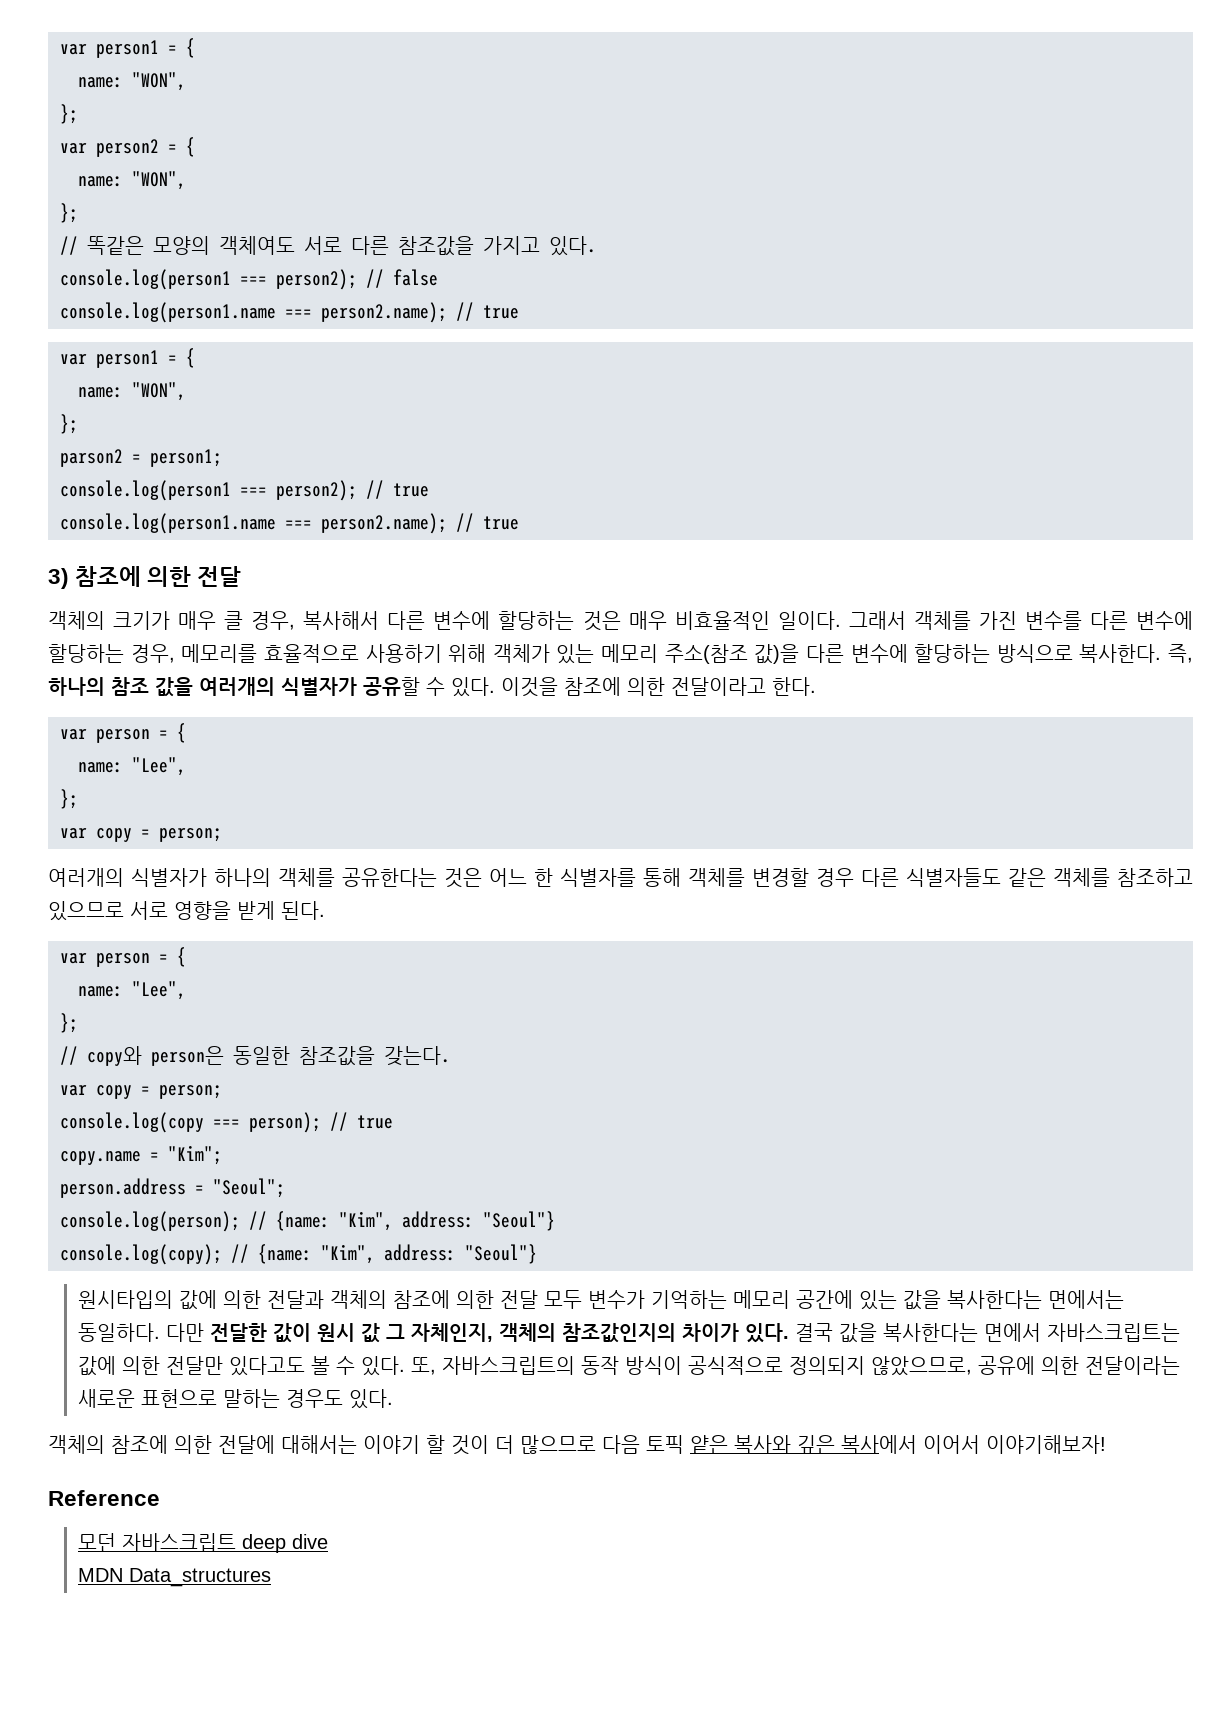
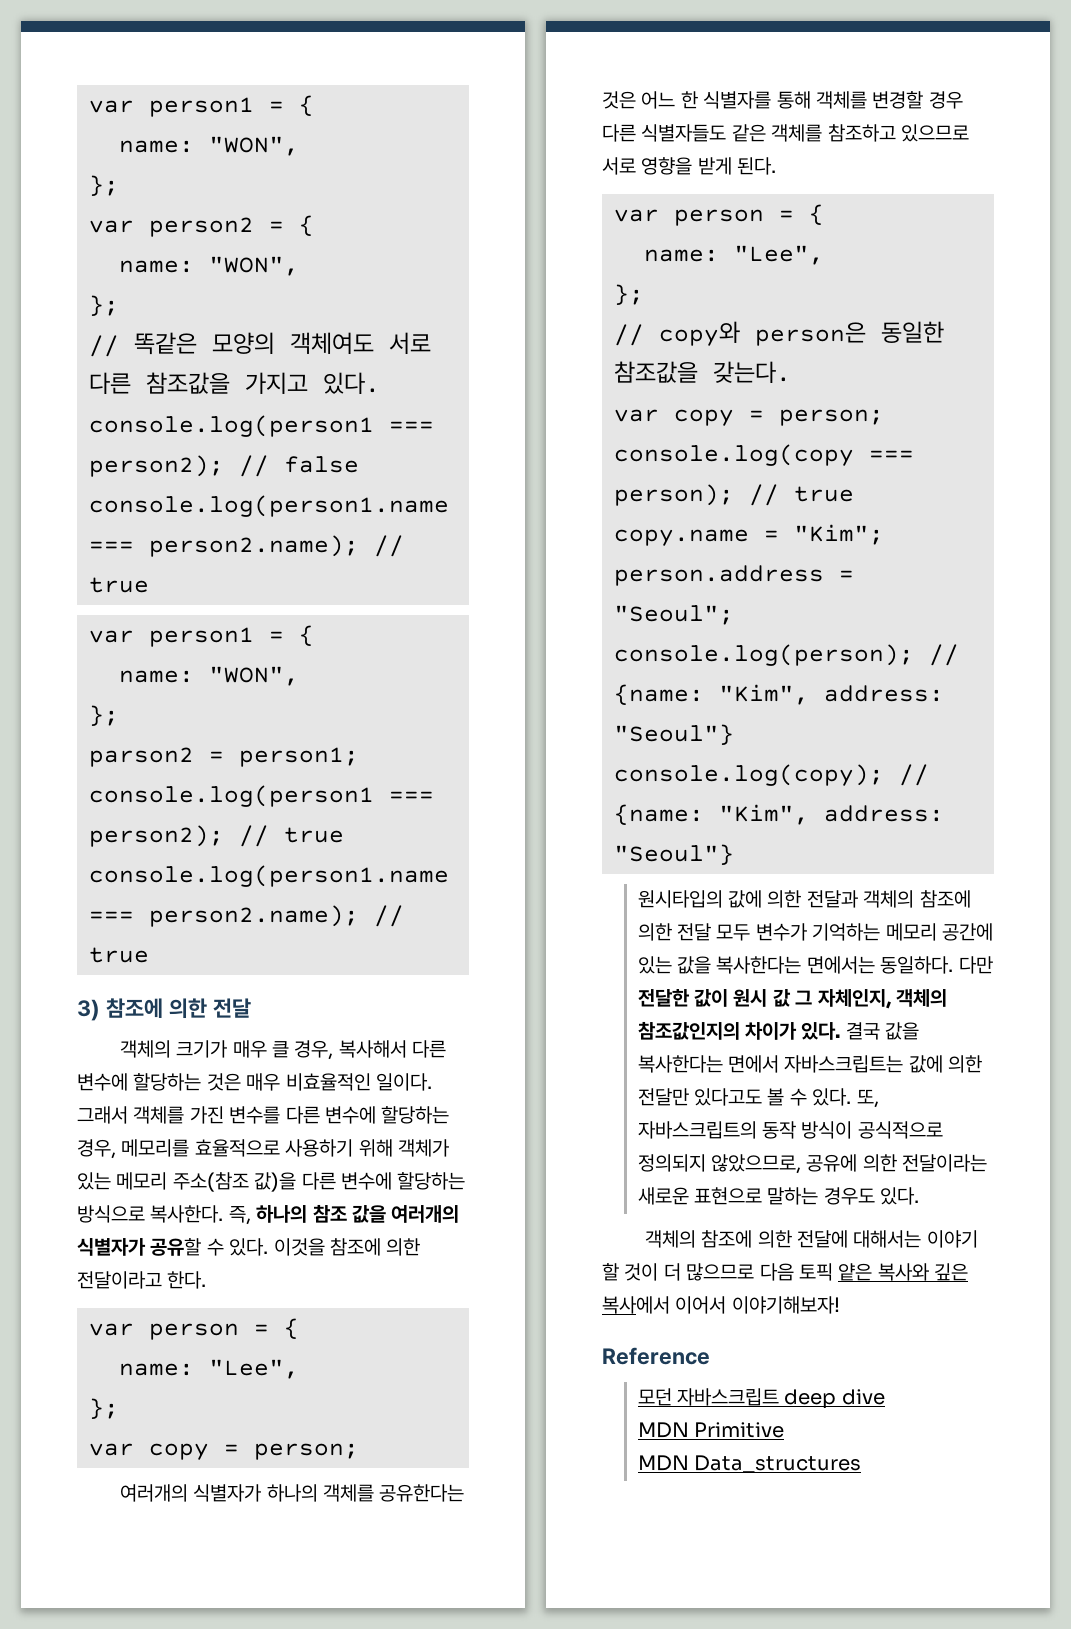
+ MDN Primitive

